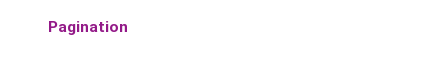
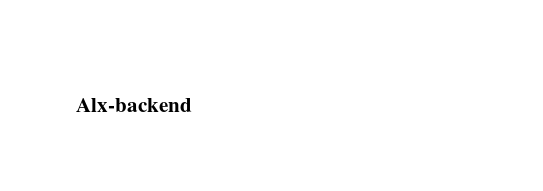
- Pagination
+ Alx-backend

